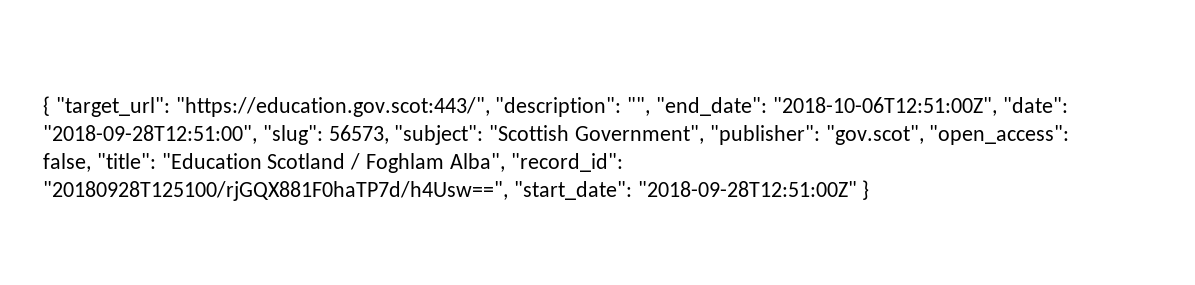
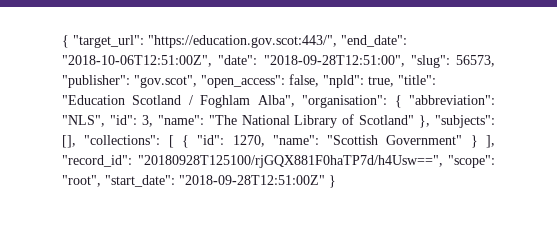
- { "target_url": "https://education.gov.scot:443/", "description": "", "end_date": "2018-10-06T12:51:00Z", "date": "2018-09-28T12:51:00", "slug": 56573, "subject": "Scottish Government", "publisher": "gov.scot", "open_access": false, "title": "Education Scotland / Foghlam Alba", "record_id": "20180928T125100/rjGQX881F0haTP7d/h4Usw==", "start_date": "2018-09-28T12:51:00Z" }
+ { "target_url": "https://education.gov.scot:443/", "end_date": "2018-10-06T12:51:00Z", "date": "2018-09-28T12:51:00", "slug": 56573, "publisher": "gov.scot", "open_access": false, "npld": true, "title": "Education Scotland / Foghlam Alba", "organisation": { "abbreviation": "NLS", "id": 3, "name": "The National Library of Scotland" }, "subjects": [], "collections": [ { "id": 1270, "name": "Scottish Government" } ], "record_id": "20180928T125100/rjGQX881F0haTP7d/h4Usw==", "scope": "root", "start_date": "2018-09-28T12:51:00Z" }

